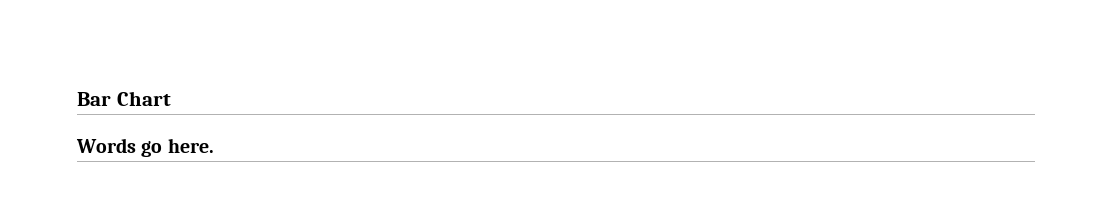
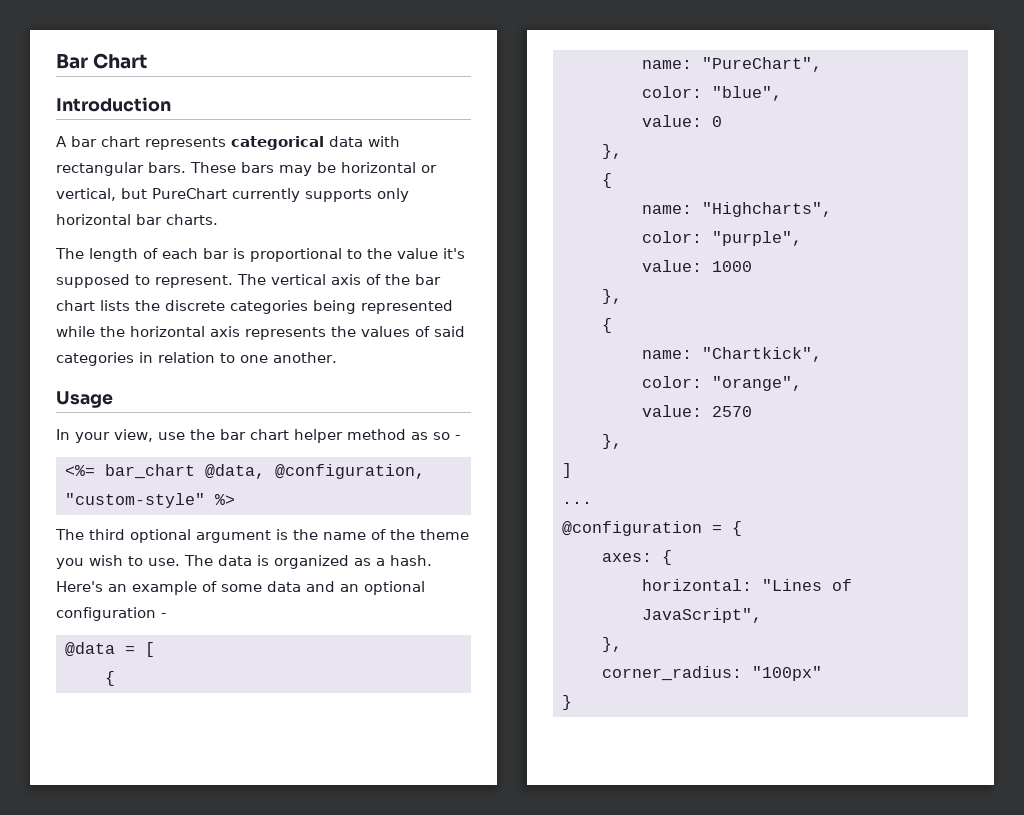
- Words go here.
+ Introduction
+ A bar chart represents categorical data with rectangular bars. These bars may be horizontal or vertical, but PureChart currently supports only horizontal bar charts.
+ The length of each bar is proportional to the value it's supposed to represent. The vertical axis of the bar chart lists the discrete categories being represented while the horizontal axis represents the values of said categories in relation to one another.
+ Usage
+ In your view, use the bar chart helper method as so -
+ <%= bar_chart @data, @configuration, "custom-style" %>
+ The third optional argument is the name of the theme you wish to use. The data is organized as a hash. Here's an example of some data and an optional configuration -
+ @data = [
+ {
+ name: "PureChart",
+ color: "blue",
+ value: 0
+ },
+ {
+ name: "Highcharts",
+ color: "purple",
+ value: 1000
+ },
+ {
+ name: "Chartkick",
+ color: "orange",
+ value: 2570
+ },
+ ]
+ ...
+ @configuration = {
+ axes: {
+ horizontal: "Lines of JavaScript",
+ },
+ corner_radius: "100px"
+ }

